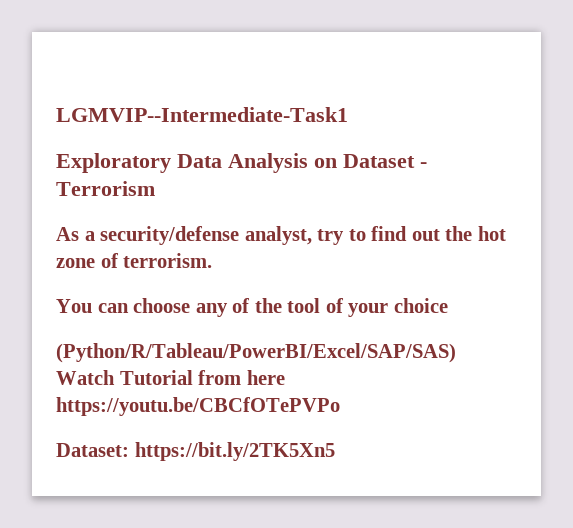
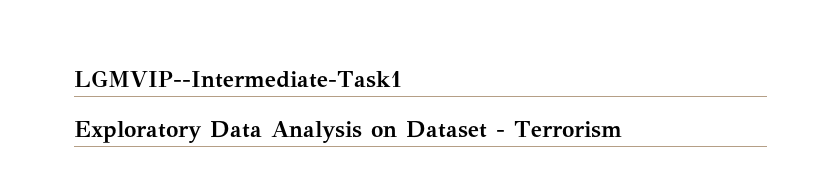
- As a security/defense analyst, try to find out the hot zone of terrorism.
- You can choose any of the tool of your choice
- (Python/R/Tableau/PowerBI/Excel/SAP/SAS) Watch Tutorial from here https://youtu.be/CBCfOTePVPo
- Dataset: https://bit.ly/2TK5Xn5

